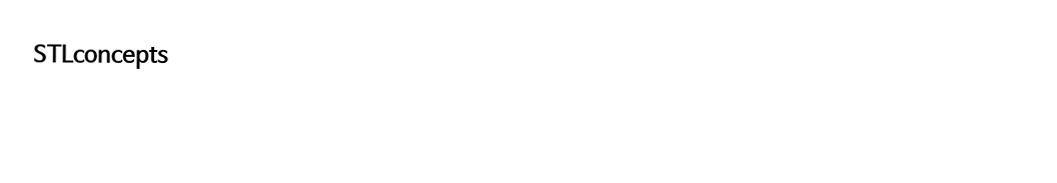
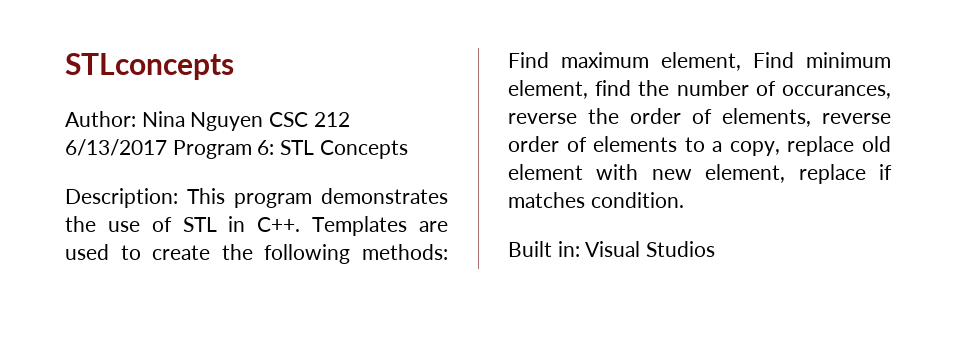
+ Author: Nina Nguyen CSC 212 6/13/2017 Program 6: STL Concepts
+ Description: This program demonstrates the use of STL in C++. Templates are used to create the following methods: Find maximum element, Find minimum element, find the number of occurances, reverse the order of elements, reverse order of elements to a copy, replace old element with new element, replace if matches condition.
+ Built in: Visual Studios

